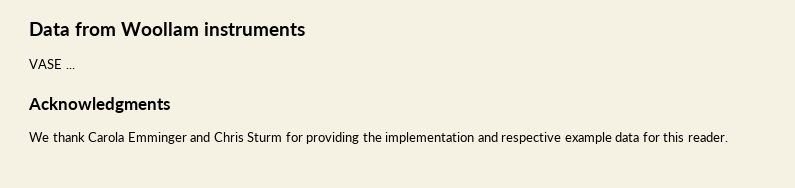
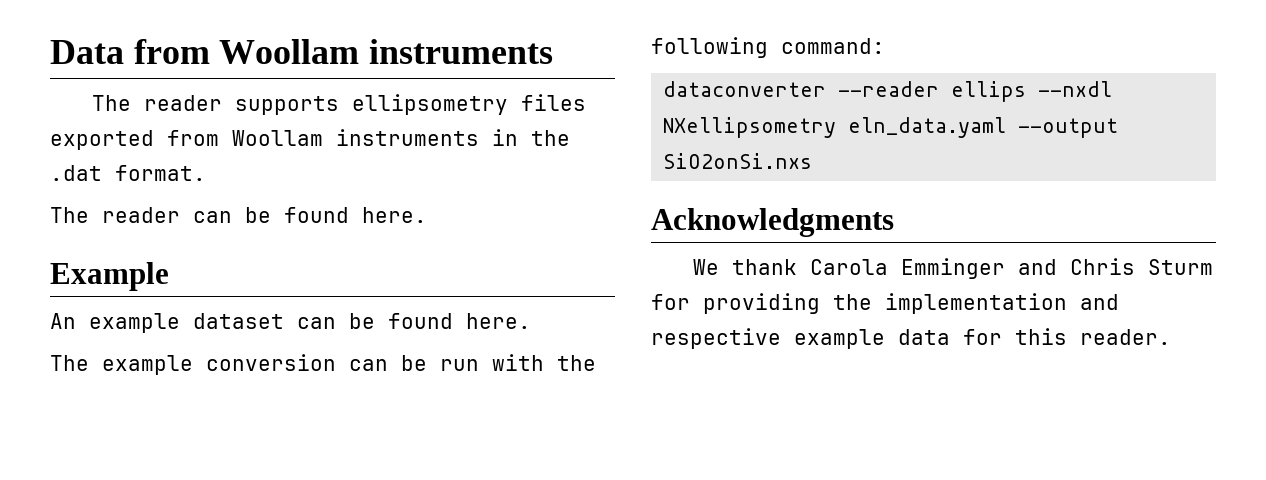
- VASE ...
+ The reader supports ellipsometry files exported from Woollam instruments in the .dat format.
+ The reader can be found here.
+ Example
+ An example dataset can be found here.
+ The example conversion can be run with the following command:
+ dataconverter --reader ellips --nxdl NXellipsometry eln_data.yaml --output SiO2onSi.nxs

